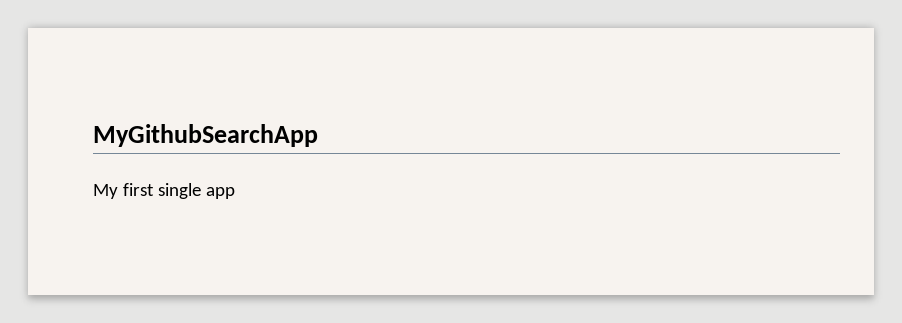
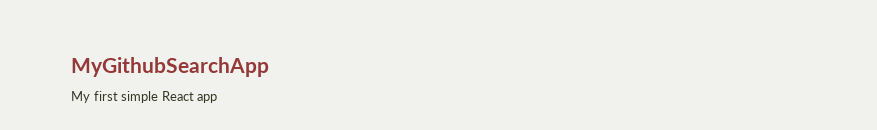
- My first single app
+ My first simple React app

